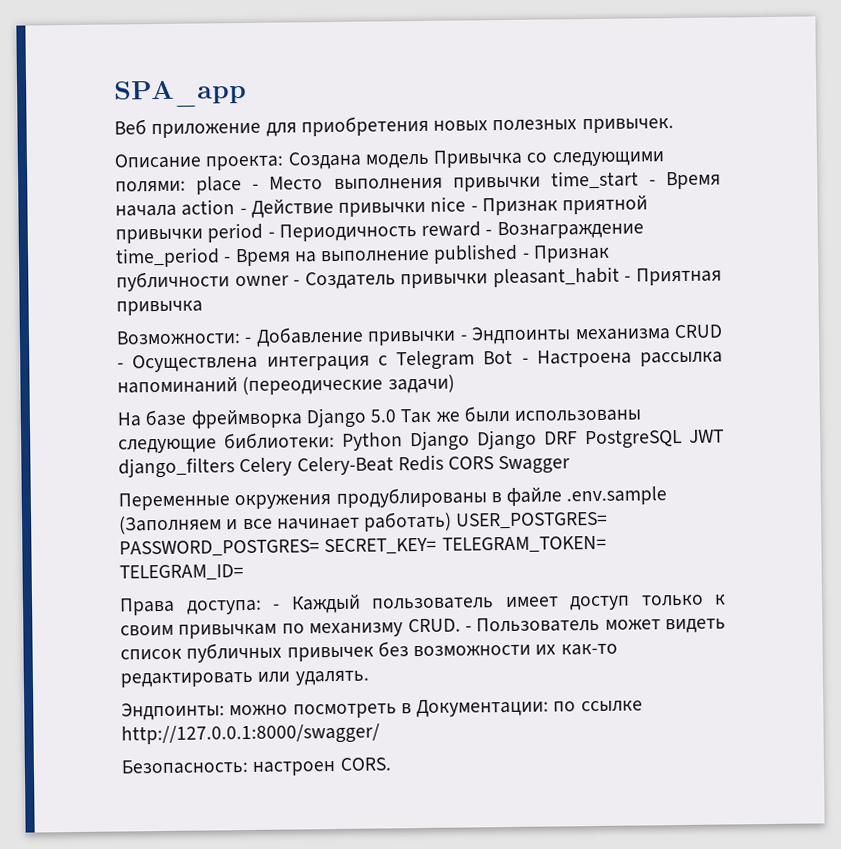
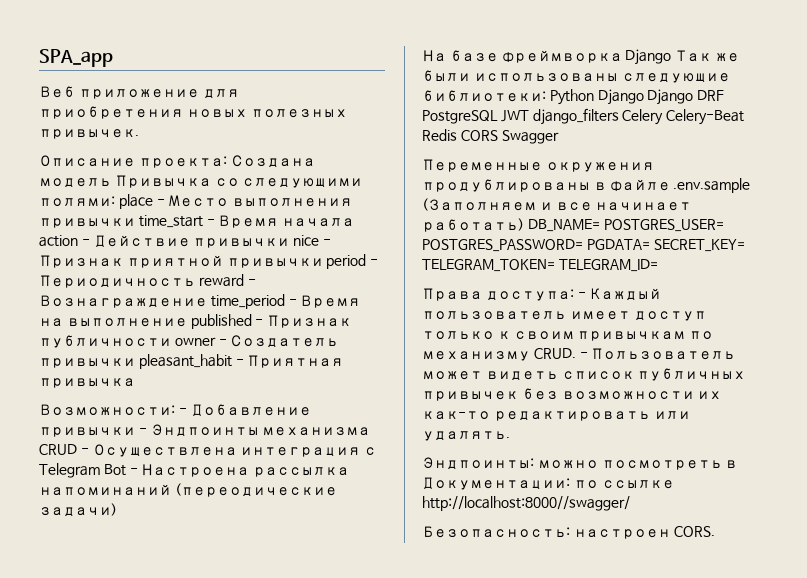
- На базе фреймворка Django 5.0 Так же были использованы следующие библиотеки: Python Django Django DRF PostgreSQL JWT django_filters Celery Celery-Beat Redis CORS Swagger
+ На базе фреймворка Django Так же были использованы следующие библиотеки: Python Django Django DRF PostgreSQL JWT django_filters Celery Celery-Beat Redis CORS Swagger
- Переменные окружения продублированы в файле .env.sample (Заполняем и все начинает работать) USER_POSTGRES= PASSWORD_POSTGRES= SECRET_KEY= TELEGRAM_TOKEN= TELEGRAM_ID=
+ Переменные окружения продублированы в файле .env.sample (Заполняем и все начинает работать) DB_NAME= POSTGRES_USER= POSTGRES_PASSWORD= PGDATA= SECRET_KEY= TELEGRAM_TOKEN= TELEGRAM_ID=
- Эндпоинты: можно посмотреть в Документации: по ссылке http://127.0.0.1:8000/swagger/
+ Эндпоинты: можно посмотреть в Документации: по ссылке http://localhost:8000//swagger/

